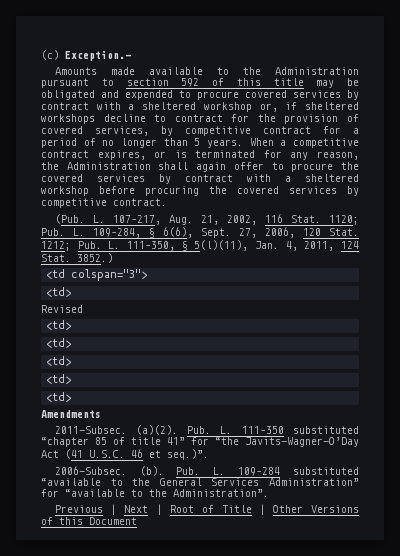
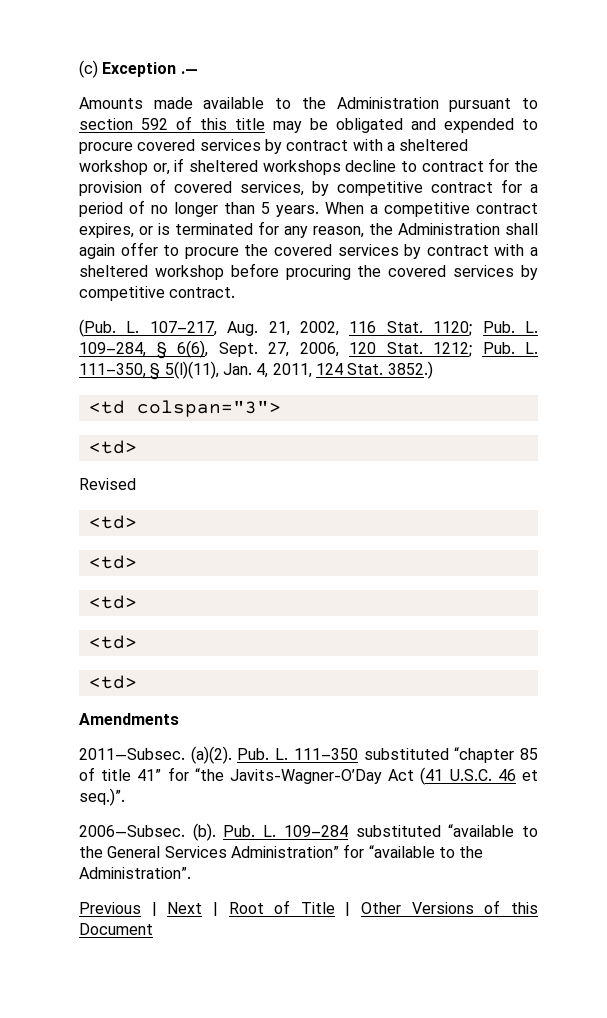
- (c) Exception.—
+ (c) Exception .—

